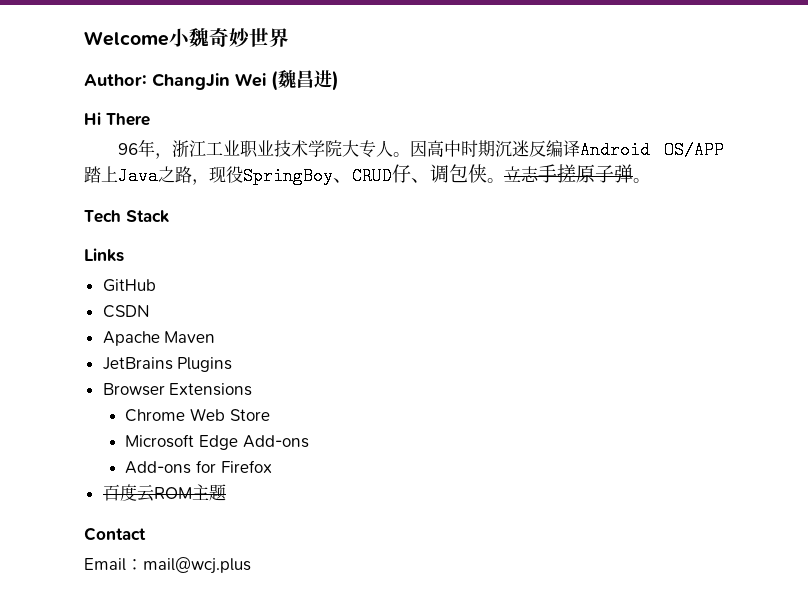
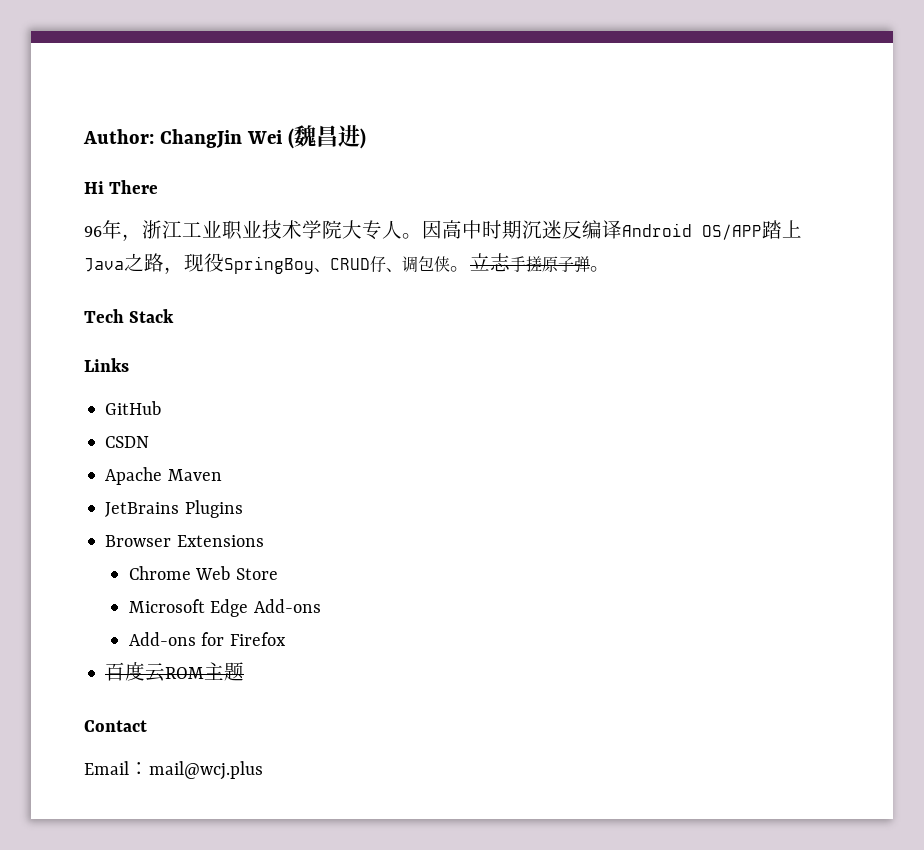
- Welcome小魏奇妙世界

